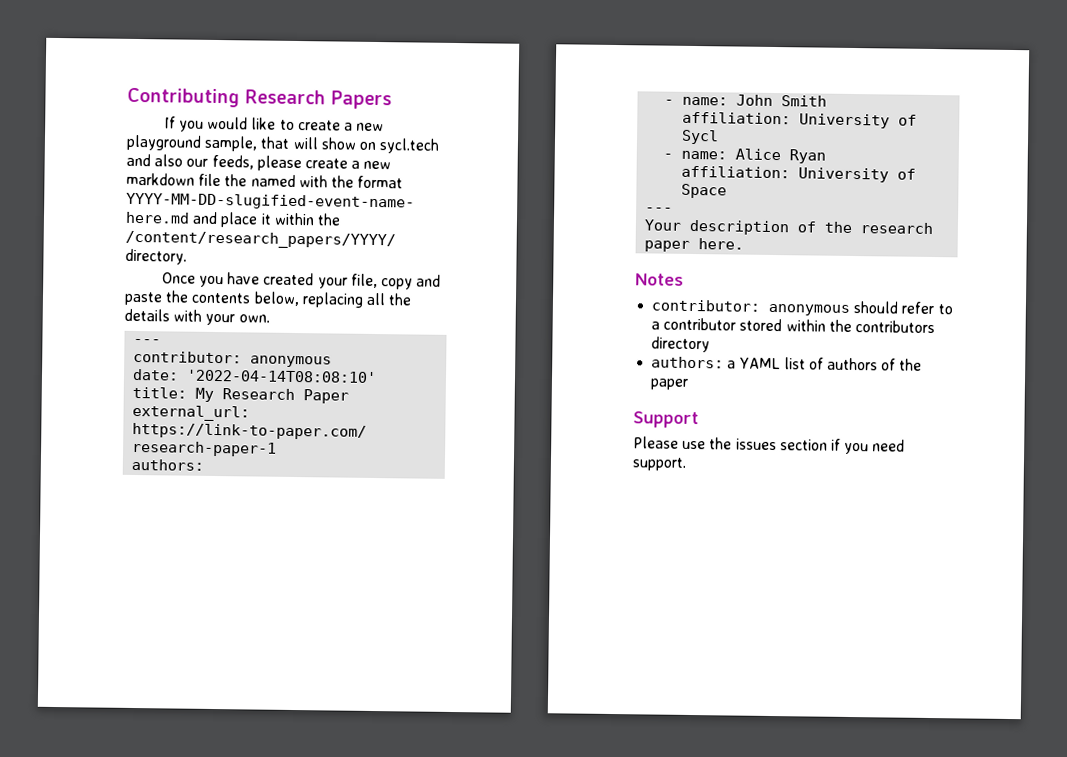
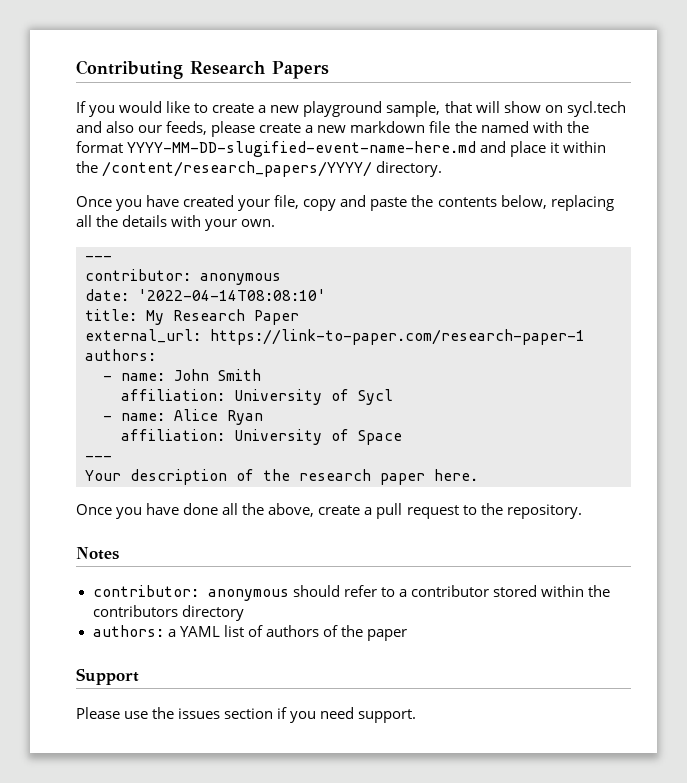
+ Once you have done all the above, create a pull request to the repository.

